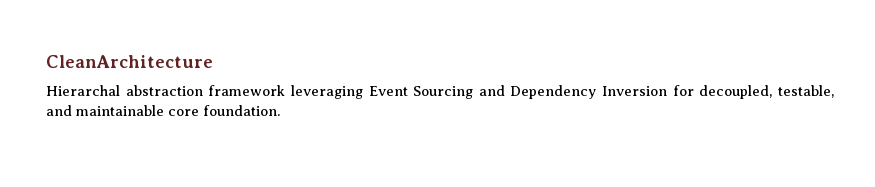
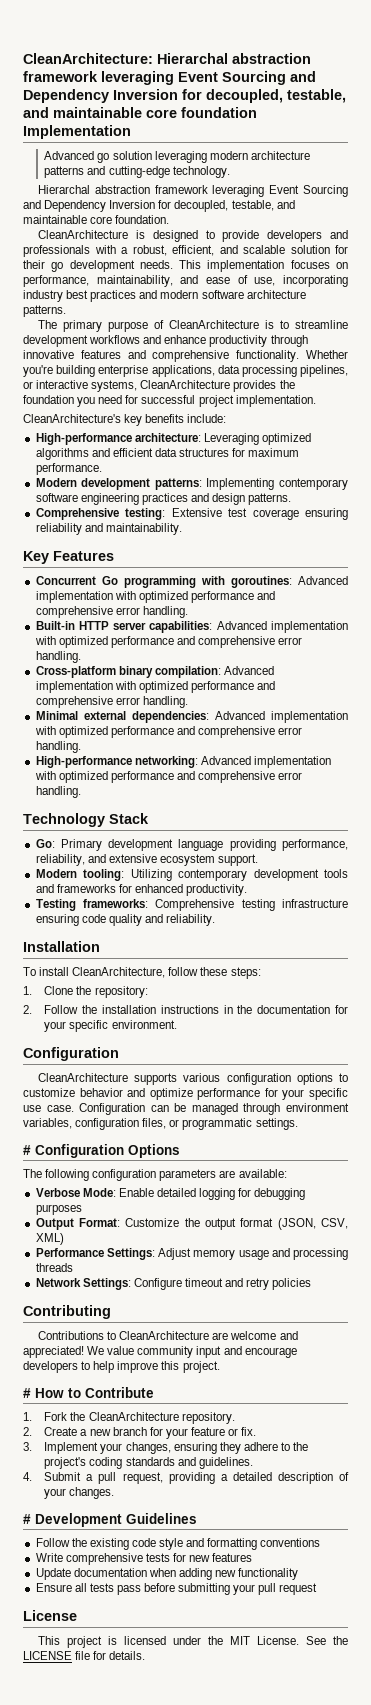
- CleanArchitecture
+ CleanArchitecture: Hierarchal abstraction framework leveraging Event Sourcing and Dependency Inversion for decoupled, testable, and maintainable core foundation Implementation
+ Advanced go solution leveraging modern architecture patterns and cutting-edge technology.
+ CleanArchitecture is designed to provide developers and professionals with a robust, efficient, and scalable solution for their go development needs. This implementation focuses on performance, maintainability, and ease of use, incorporating industry best practices and modern software architecture patterns.
+ The primary purpose of CleanArchitecture is to streamline development workflows and enhance productivity through innovative features and comprehensive functionality. Whether you're building enterprise applications, data processing pipelines, or interactive systems, CleanArchitecture provides the foundation you need for successful project implementation.
+ CleanArchitecture's key benefits include:
+ High-performance architecture: Leveraging optimized algorithms and efficient data structures for maximum performance.
+ Modern development patterns: Implementing contemporary software engineering practices and design patterns.
+ Comprehensive testing: Extensive test coverage ensuring reliability and maintainability.
+ Key Features
+ Concurrent Go programming with goroutines: Advanced implementation with optimized performance and comprehensive error handling.
+ Built-in HTTP server capabilities: Advanced implementation with optimized performance and comprehensive error handling.
+ Cross-platform binary compilation: Advanced implementation with optimized performance and comprehensive error handling.
+ Minimal external dependencies: Advanced implementation with optimized performance and comprehensive error handling.
+ High-performance networking: Advanced implementation with optimized performance and comprehensive error handling.
+ Technology Stack
+ Go: Primary development language providing performance, reliability, and extensive ecosystem support.
+ Modern tooling: Utilizing contemporary development tools and frameworks for enhanced productivity.
+ Testing frameworks: Comprehensive testing infrastructure ensuring code quality and reliability.
+ Installation
+ To install CleanArchitecture, follow these steps:
+ 1. Clone the repository:
+ 2. Follow the installation instructions in the documentation for your specific environment.
+ Configuration
+ CleanArchitecture supports various configuration options to customize behavior and optimize performance for your specific use case. Configuration can be managed through environment variables, configuration files, or programmatic settings.
+ # Configuration Options
+ The following configuration parameters are available:
+ Verbose Mode: Enable detailed logging for debugging purposes
+ Output Format: Customize the output format (JSON, CSV, XML)
+ Performance Settings: Adjust memory usage and processing threads
+ Network Settings: Configure timeout and retry policies
+ Contributing
+ Contributions to CleanArchitecture are welcome and appreciated! We value community input and encourage developers to help improve this project.
+ # How to Contribute
+ 1. Fork the CleanArchitecture repository.
+ 2. Create a new branch for your feature or fix.
+ 3. Implement your changes, ensuring they adhere to the project's coding standards and guidelines.
+ 4. Submit a pull request, providing a detailed description of your changes.
+ # Development Guidelines
+ Follow the existing code style and formatting conventions
+ Write comprehensive tests for new features
+ Update documentation when adding new functionality
+ Ensure all tests pass before submitting your pull request
+ License
+ This project is licensed under the MIT License. See the LICENSE file for details.

